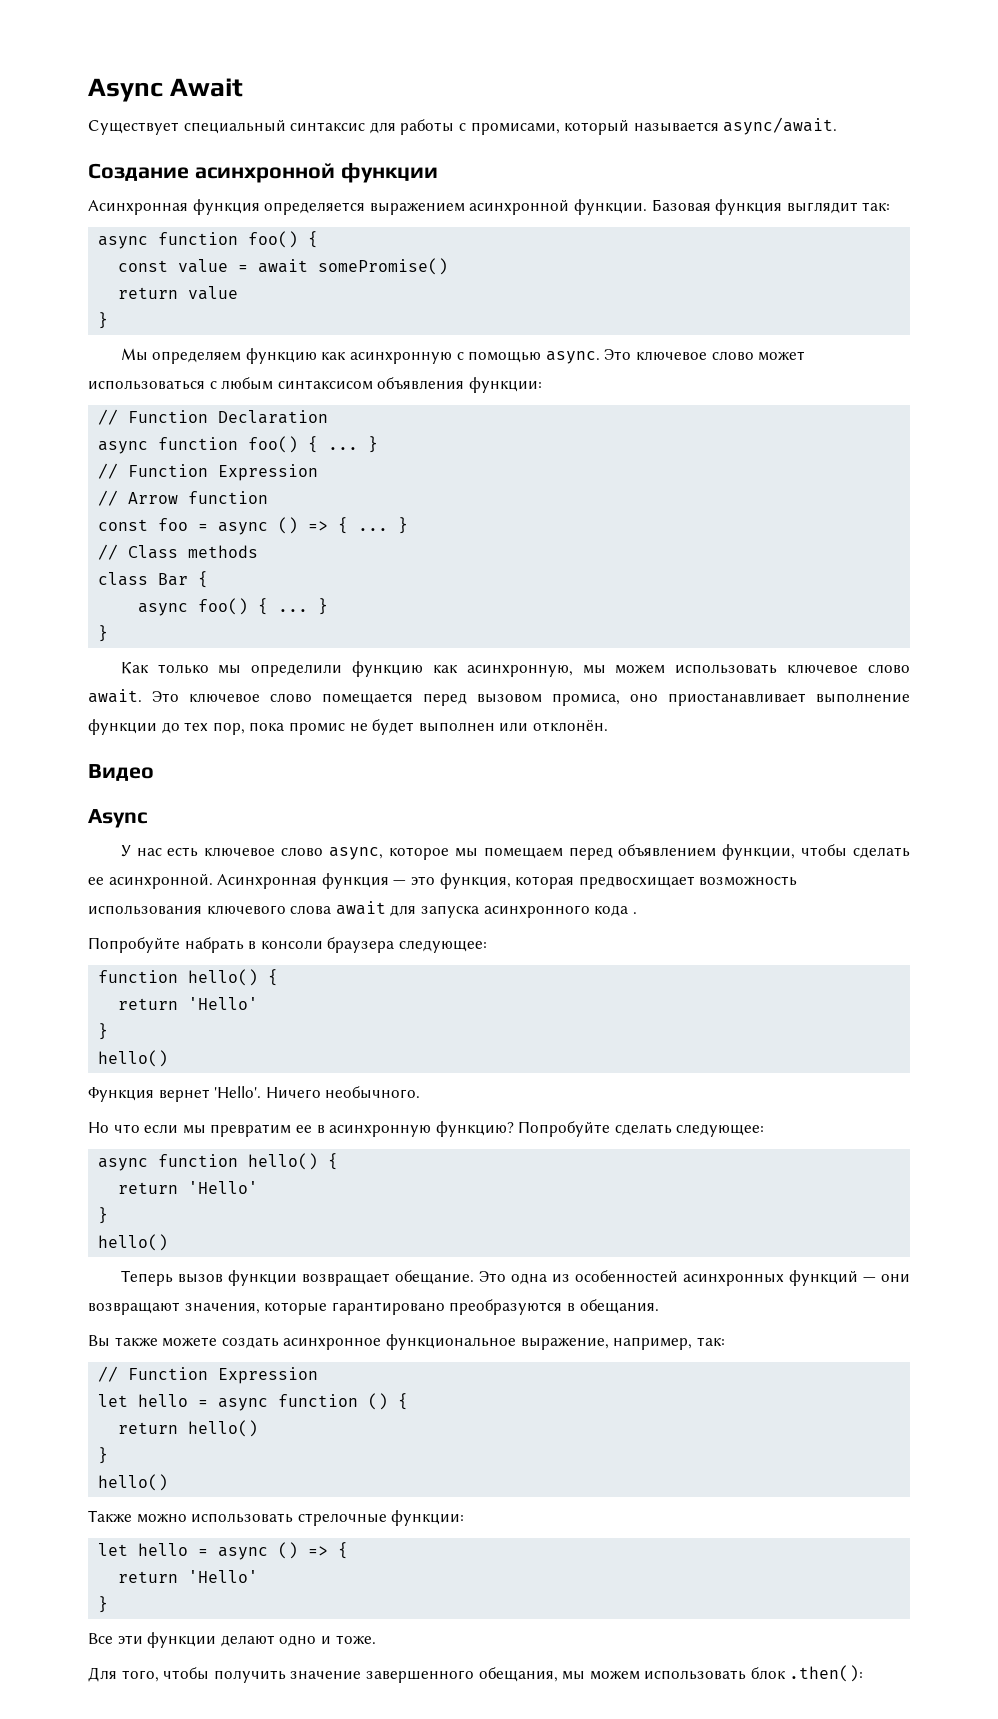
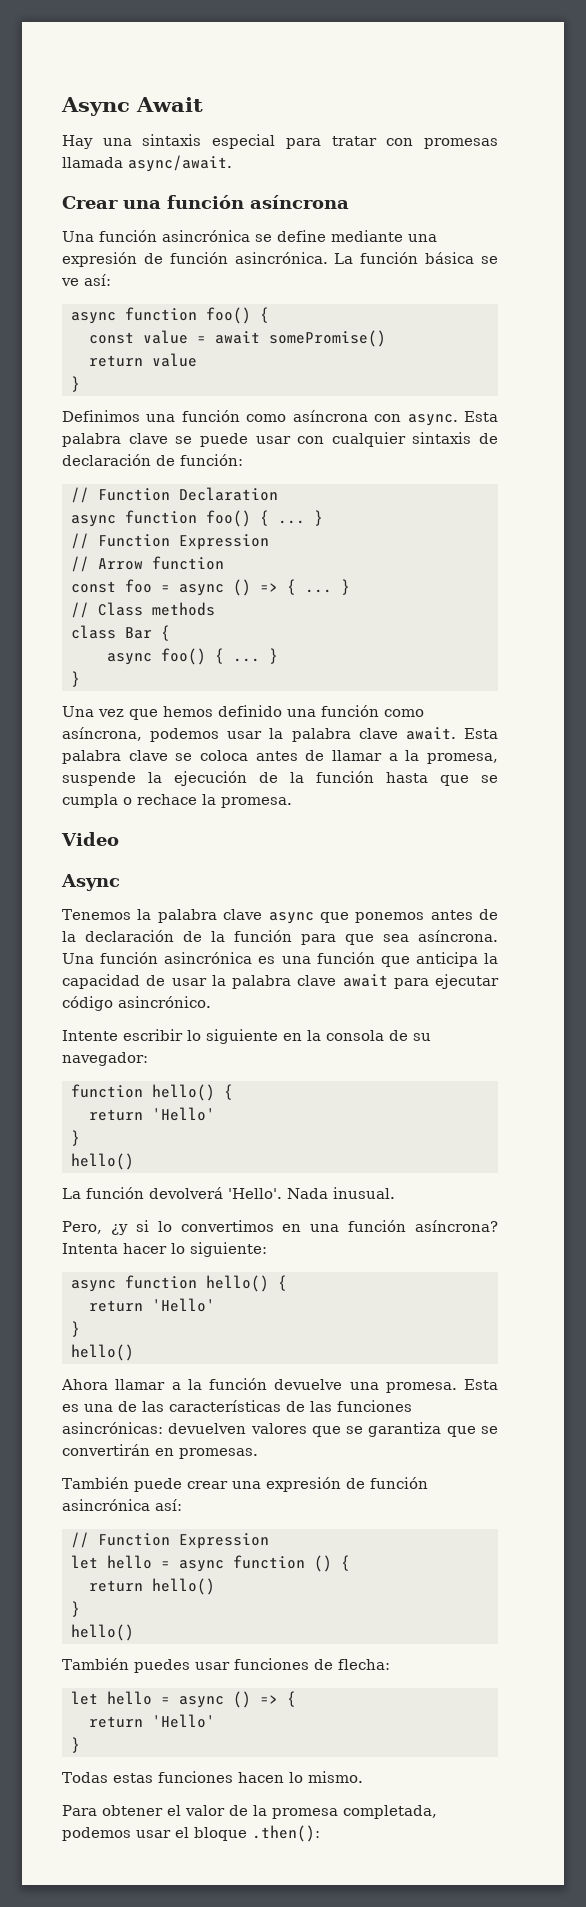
- Существует специальный синтаксис для работы с промисами, который называется async/await.
- Создание асинхронной функции
- Асинхронная функция определяется выражением асинхронной функции. Базовая функция выглядит так:
+ Hay una sintaxis especial para tratar con promesas llamada async/await.
+ Crear una función asíncrona
+ Una función asincrónica se define mediante una expresión de función asincrónica. La función básica se ve así:
- Мы определяем функцию как асинхронную с помощью async. Это ключевое слово может использоваться с любым синтаксисом объявления функции:
+ Definimos una función como asíncrona con async. Esta palabra clave se puede usar con cualquier sintaxis de declaración de función:
- Как только мы определили функцию как асинхронную, мы можем использовать ключевое слово await. Это ключевое слово помещается перед вызовом промиса, оно приостанавливает выполнение функции до тех пор, пока промис не будет выполнен или отклонён.
- Видео
+ Una vez que hemos definido una función como asíncrona, podemos usar la palabra clave await. Esta palabra clave se coloca antes de llamar a la promesa, suspende la ejecución de la función hasta que se cumpla o rechace la promesa.
+ Video
  Async
- У нас есть ключевое слово async, которое мы помещаем перед объявлением функции, чтобы сделать ее асинхронной. Асинхронная функция — это функция, которая предвосхищает возможность использования ключевого слова await для запуска асинхронного кода .
- Попробуйте набрать в консоли браузера следующее:
+ Tenemos la palabra clave async que ponemos antes de la declaración de la función para que sea asíncrona. Una función asincrónica es una función que anticipa la capacidad de usar la palabra clave await para ejecutar código asincrónico.
+ Intente escribir lo siguiente en la consola de su navegador:
  function hello() {
  return 'Hello'
  }
  hello()
- Функция вернет 'Hello'. Ничего необычного.
- Но что если мы превратим ее в асинхронную функцию? Попробуйте сделать следующее:
+ La función devolverá 'Hello'. Nada inusual.
+ Pero, ¿y si lo convertimos en una función asíncrona? Intenta hacer lo siguiente:
- Теперь вызов функции возвращает обещание. Это одна из особенностей асинхронных функций — они возвращают значения, которые гарантировано преобразуются в обещания.
- Вы также можете создать асинхронное функциональное выражение, например, так:
+ Ahora llamar a la función devuelve una promesa. Esta es una de las características de las funciones asincrónicas: devuelven valores que se garantiza que se convertirán en promesas.
+ También puede crear una expresión de función asincrónica así:
- Также можно использовать стрелочные функции:
+ También puedes usar funciones de flecha:
- Все эти функции делают одно и тоже.
- Для того, чтобы получить значение завершенного обещания, мы можем использовать блок .then():
+ Todas estas funciones hacen lo mismo.
+ Para obtener el valor de la promesa completada, podemos usar el bloque .then():

